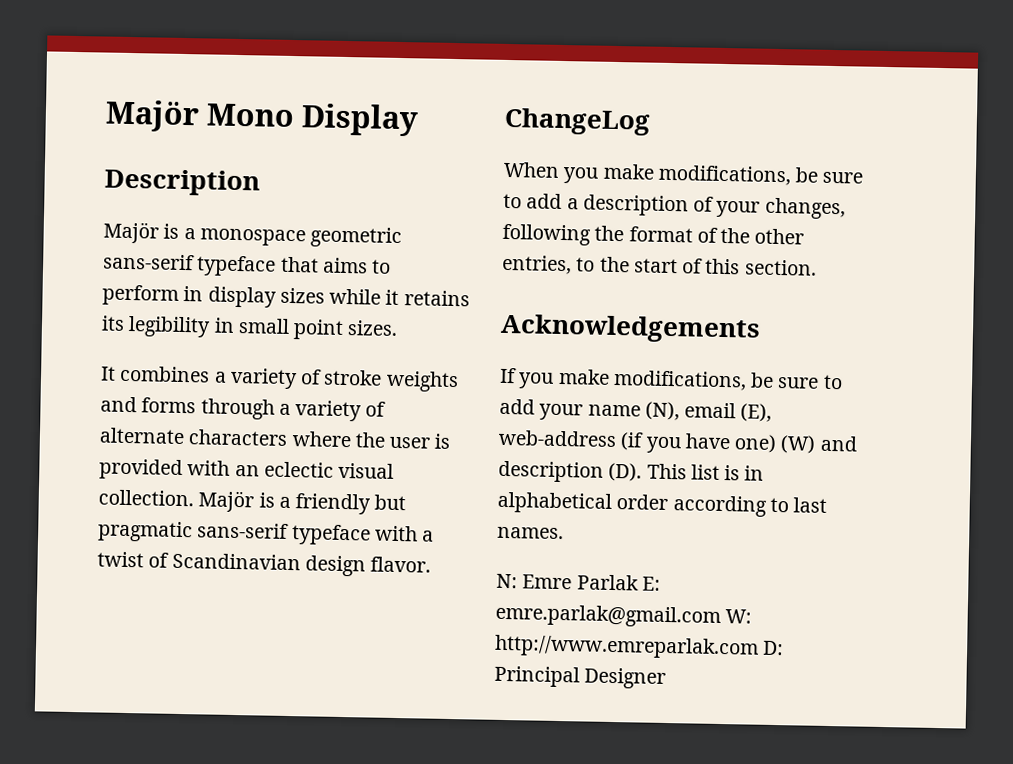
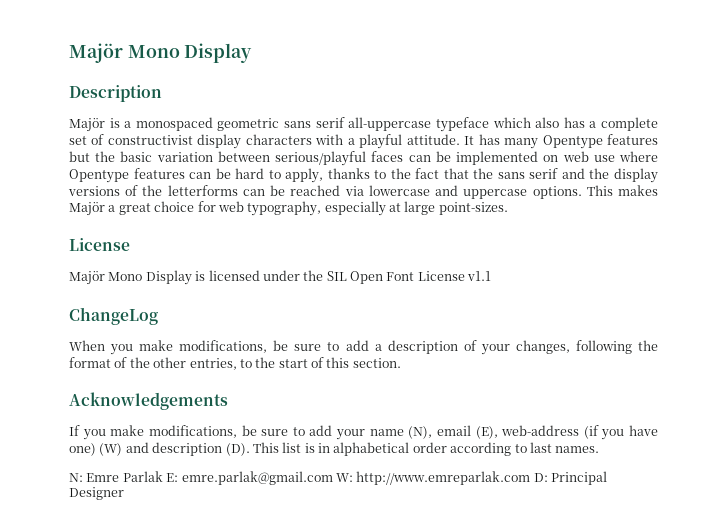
- Majör is a monospace geometric sans-serif typeface that aims to perform in display sizes while it retains its legibility in small point sizes.
- It combines a variety of stroke weights and forms through a variety of alternate characters where the user is provided with an eclectic visual collection. Majör is a friendly but pragmatic sans-serif typeface with a twist of Scandinavian design flavor.
+ Majör is a monospaced geometric sans serif all-uppercase typeface which also has a complete set of constructivist display characters with a playful attitude. It has many Opentype features but the basic variation between serious/playful faces can be implemented on web use where Opentype features can be hard to apply, thanks to the fact that the sans serif and the display versions of the letterforms can be reached via lowercase and uppercase options. This makes Majör a great choice for web typography, especially at large point-sizes.
+ License
+ Majör Mono Display is licensed under the SIL Open Font License v1.1

